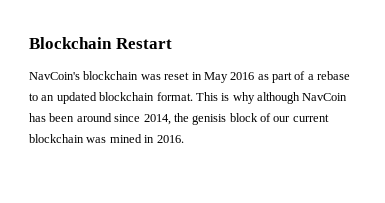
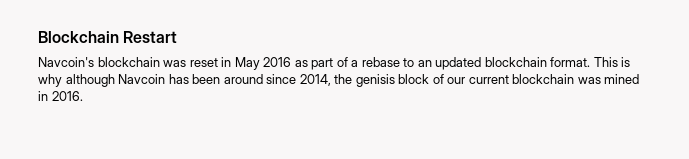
- NavCoin's blockchain was reset in May 2016 as part of a rebase to an updated blockchain format.
+ Navcoin's blockchain was reset in May 2016 as part of a rebase to an updated blockchain format.
- This is why although NavCoin has been around since 2014, the genisis block of our current blockchain was mined in 2016.
+ This is why although Navcoin has been around since 2014, the genisis block of our current blockchain was mined in 2016.

